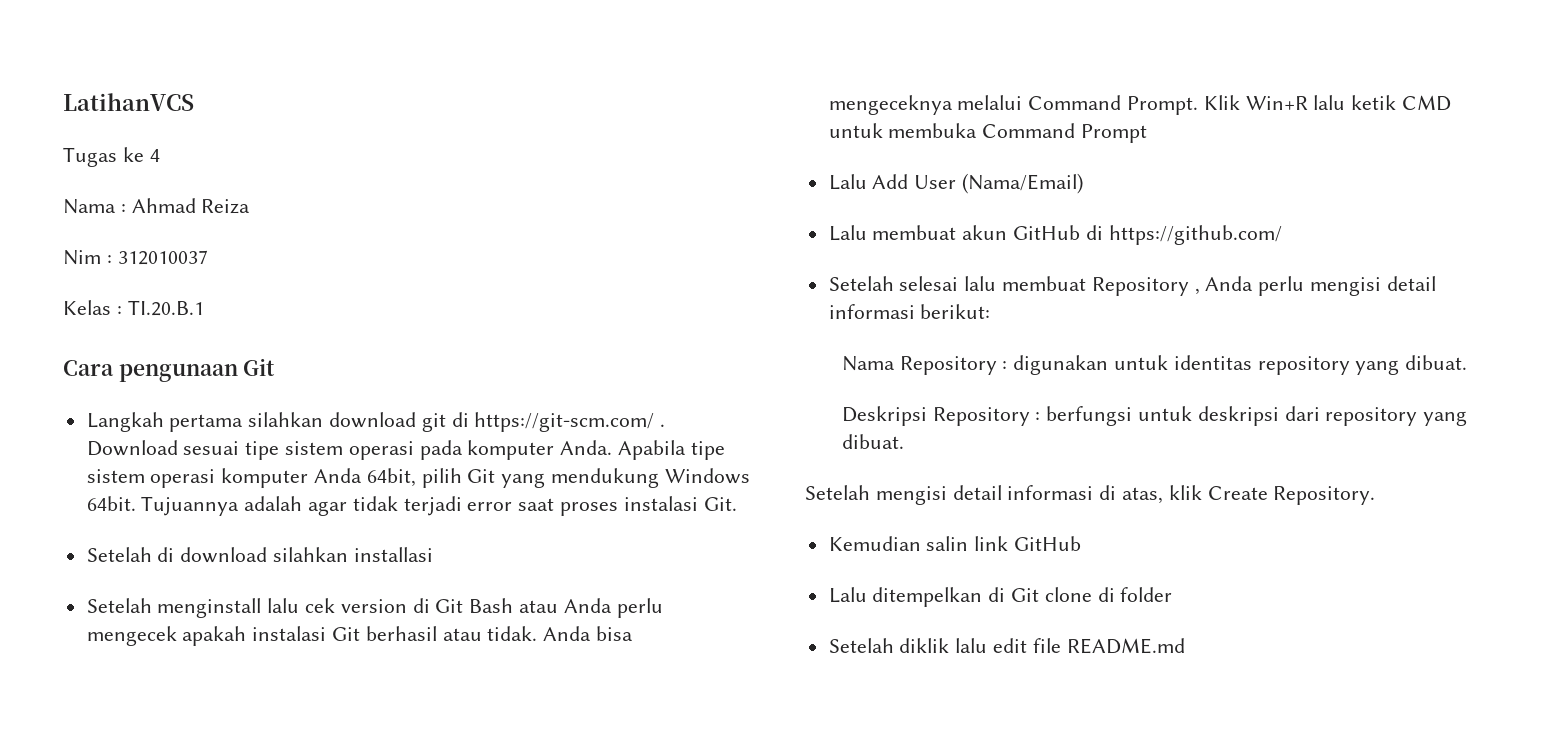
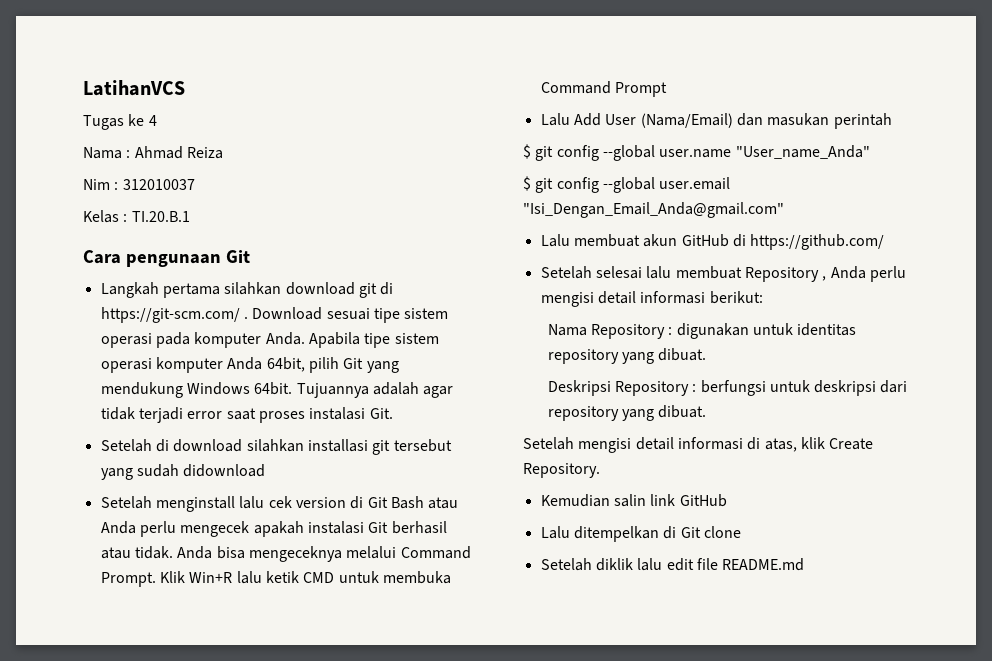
- Setelah di download silahkan installasi
+ Setelah di download silahkan installasi git tersebut yang sudah didownload
- Lalu Add User (Nama/Email)
+ Lalu Add User (Nama/Email) dan masukan perintah
+ $ git config --global user.name "User_name_Anda"
+ $ git config --global user.email "Isi_Dengan_Email_Anda@gmail.com"
- Lalu ditempelkan di Git clone di folder
+ Lalu ditempelkan di Git clone

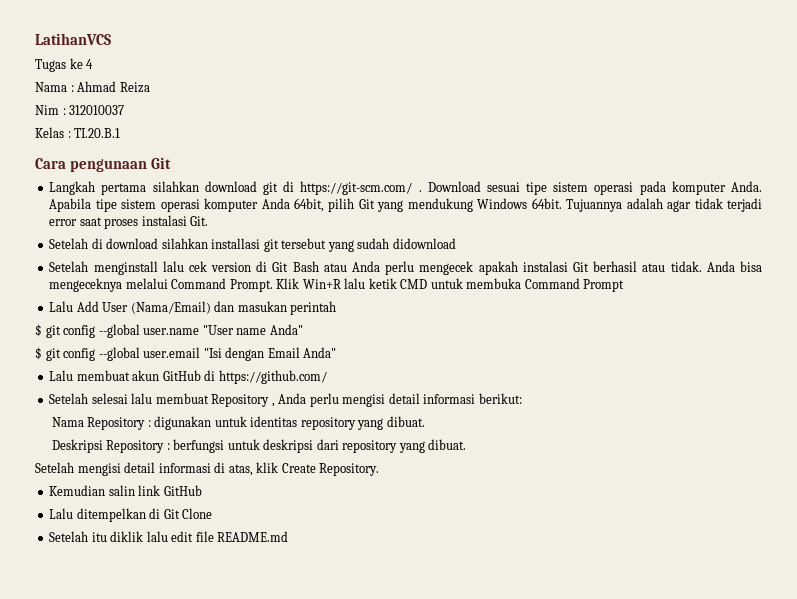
- $ git config --global user.name "User_name_Anda"
+ $ git config --global user.name "User name Anda"
- $ git config --global user.email "Isi_Dengan_Email_Anda@gmail.com"
+ $ git config --global user.email "Isi dengan Email Anda"
- Lalu ditempelkan di Git clone
- Setelah diklik lalu edit file README.md
+ Lalu ditempelkan di Git Clone
+ Setelah itu diklik lalu edit file README.md

